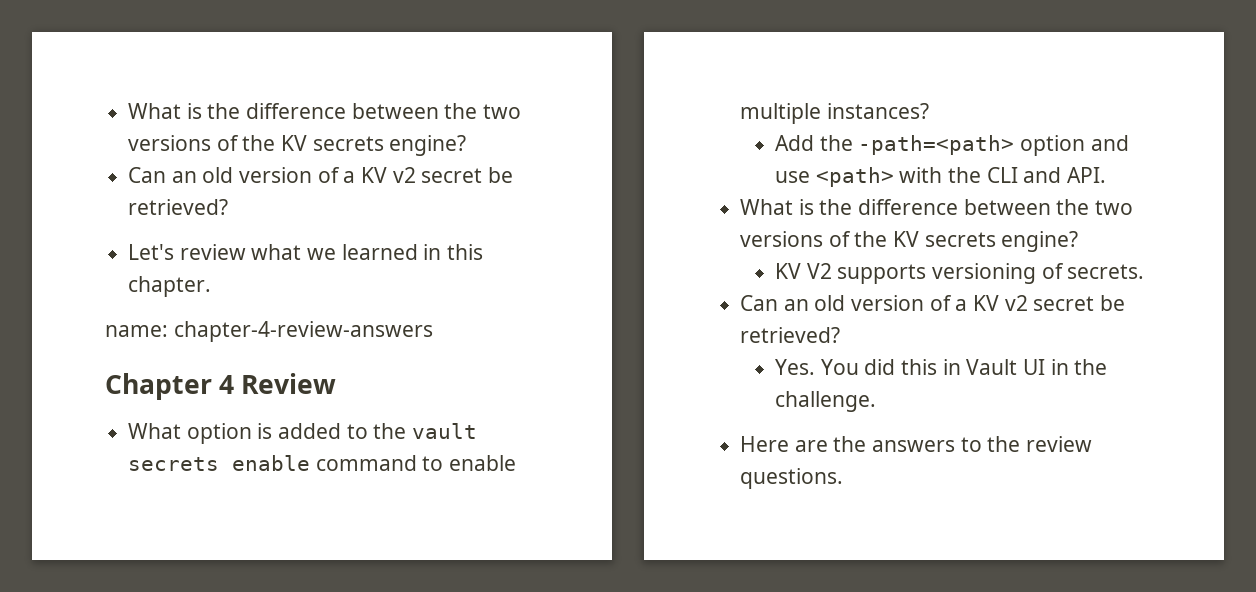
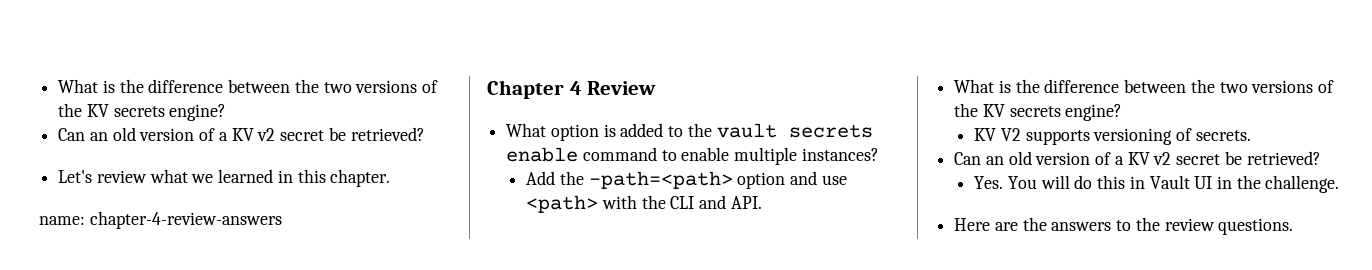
- Yes. You did this in Vault UI in the challenge.
+ Yes. You will do this in Vault UI in the challenge.

